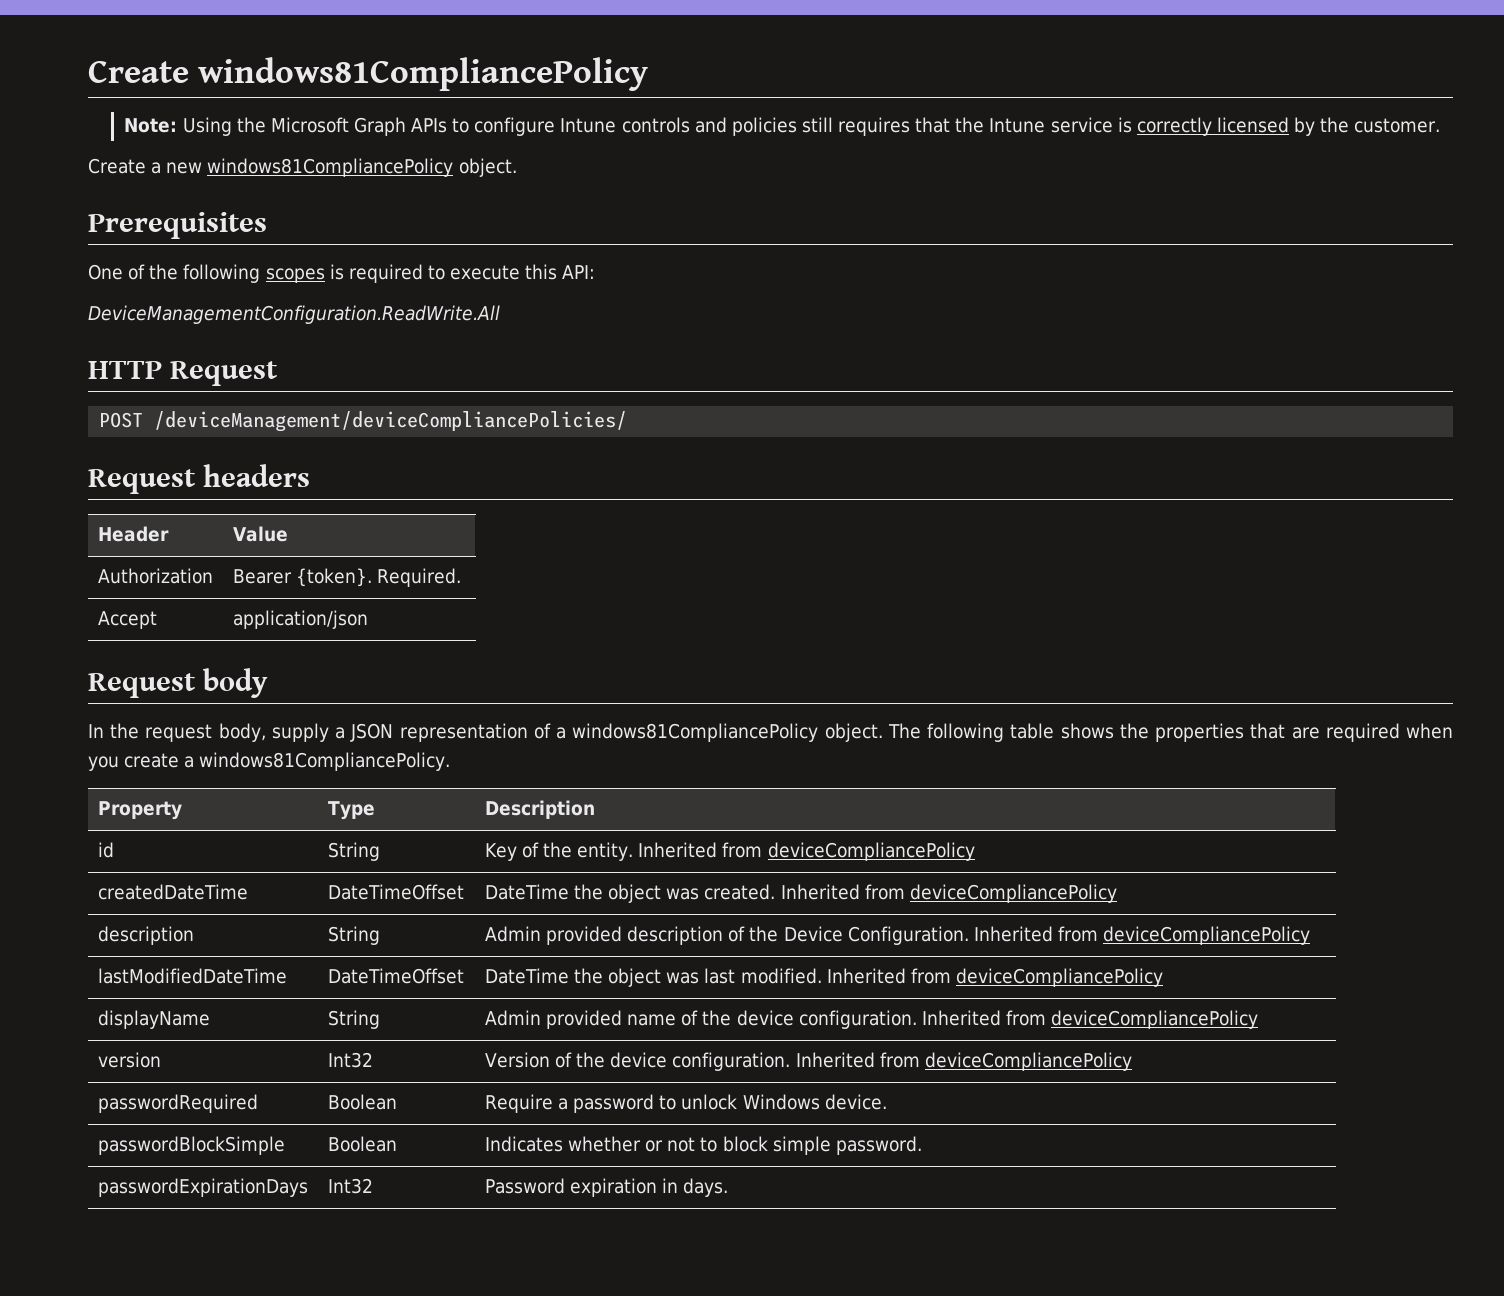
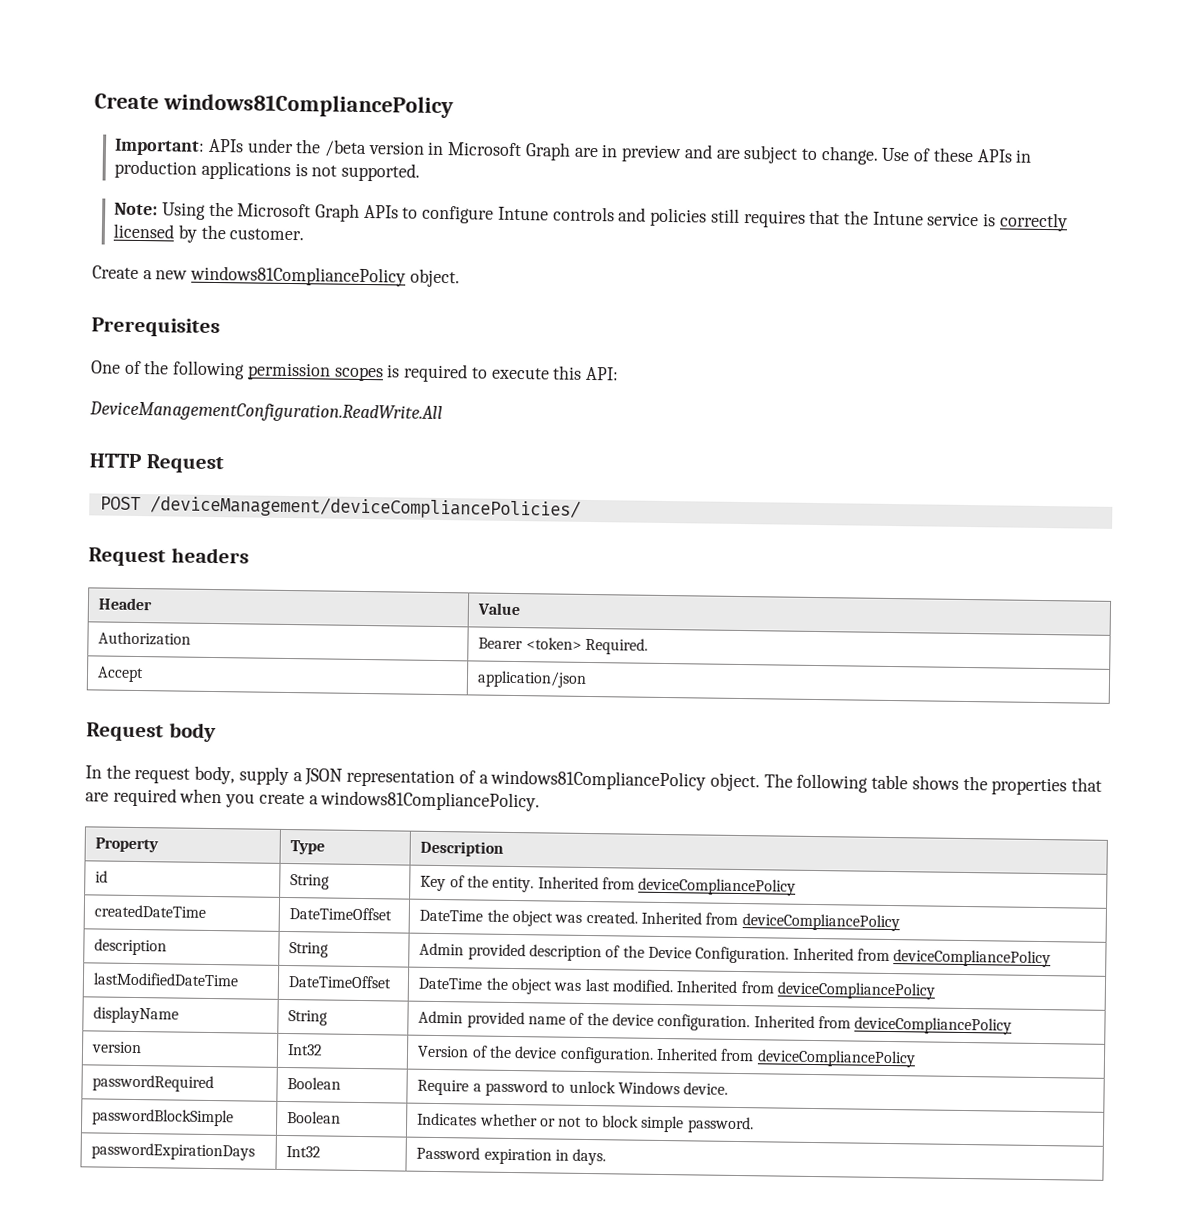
+ Important: APIs under the /beta version in Microsoft Graph are in preview and are subject to change. Use of these APIs in production applications is not supported.
- One of the following scopes is required to execute this API:
+ One of the following permission scopes is required to execute this API:
- Authorization | Bearer {token}. Required.
+ Authorization | Bearer <token> Required.

